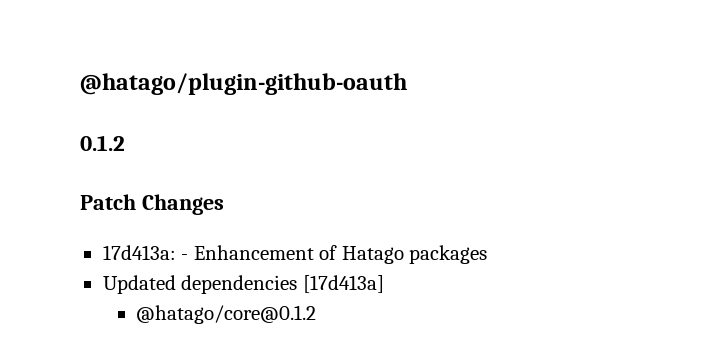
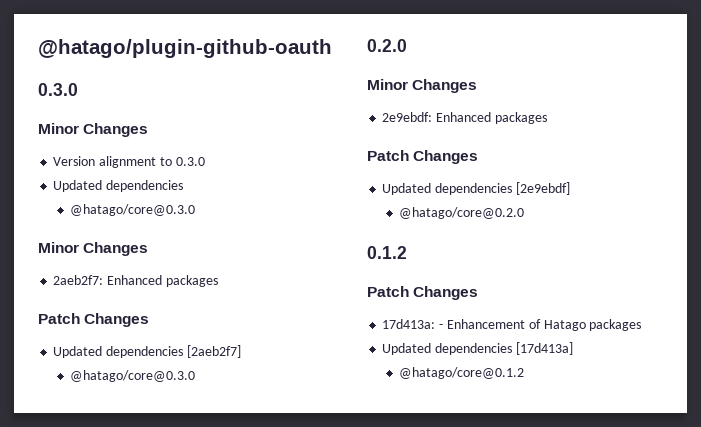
  @hatago/plugin-github-oauth
+ 0.3.0
+ Minor Changes
+ Version alignment to 0.3.0
+ Updated dependencies
+ @hatago/core@0.3.0
+ Minor Changes
+ 2aeb2f7: Enhanced packages
+ Patch Changes
+ Updated dependencies [2aeb2f7]
+ @hatago/core@0.3.0
+ 0.2.0
+ Minor Changes
+ 2e9ebdf: Enhanced packages
+ Patch Changes
+ Updated dependencies [2e9ebdf]
+ @hatago/core@0.2.0

